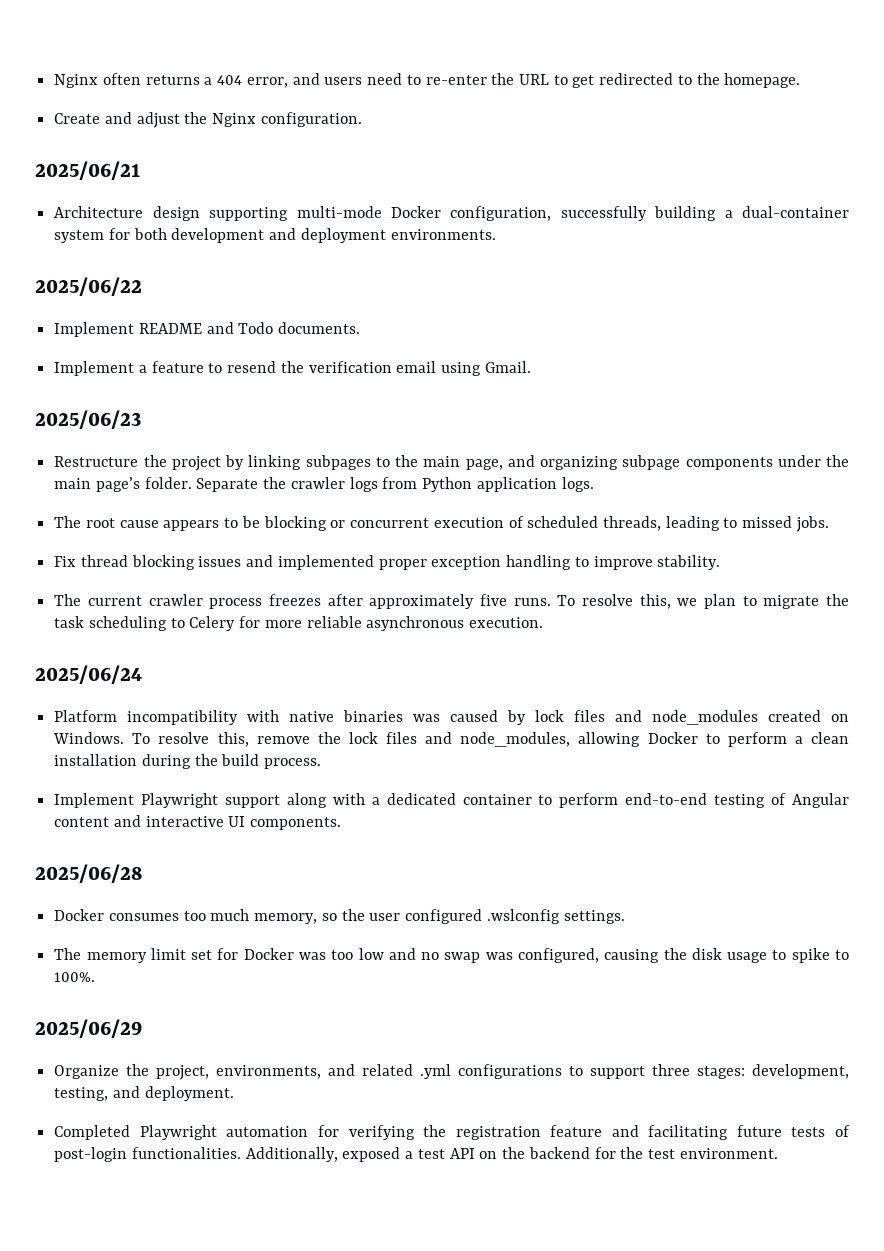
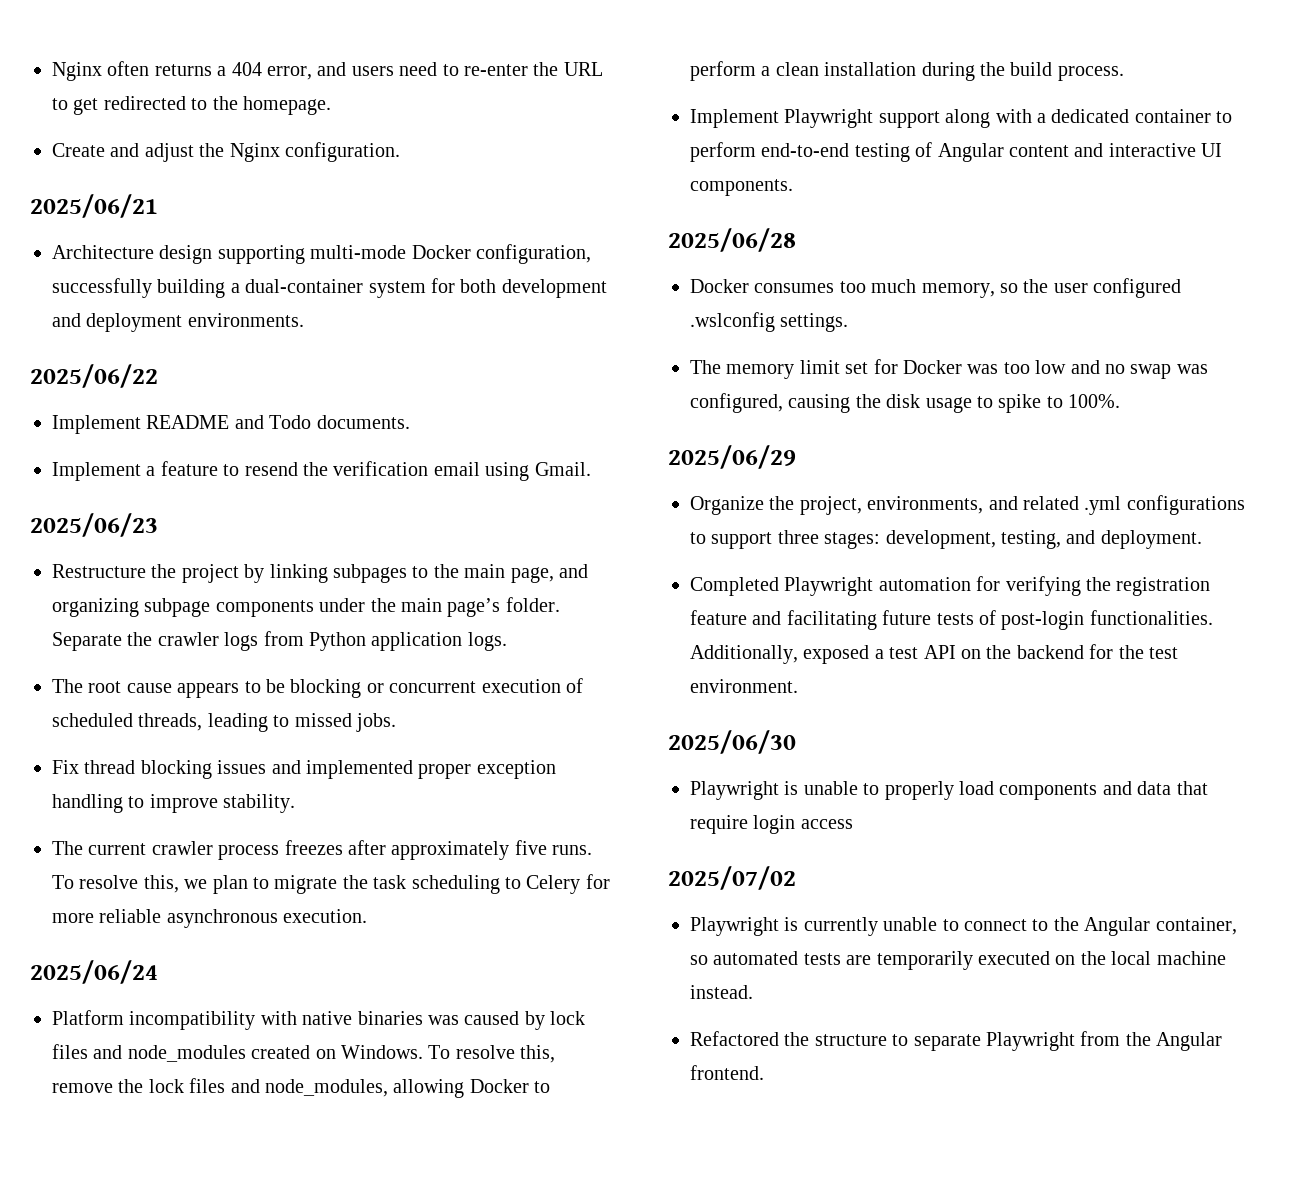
+ 2025/06/30
+ Playwright is unable to properly load components and data that require login access
+ 2025/07/02
+ Playwright is currently unable to connect to the Angular container, so automated tests are temporarily executed on the local machine instead.
+ Refactored the structure to separate Playwright from the Angular frontend.

